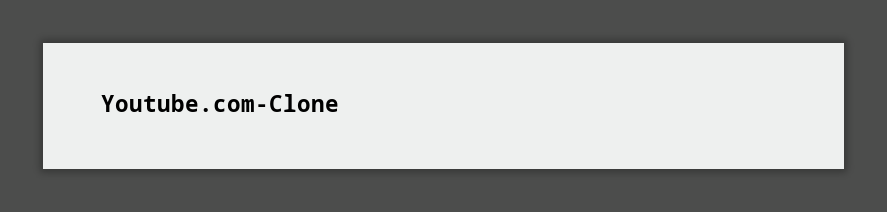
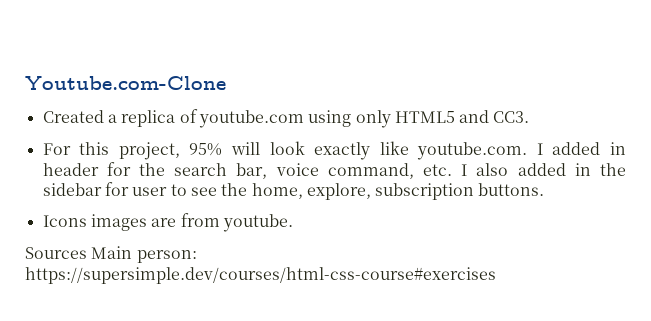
+ Created a replica of youtube.com using only HTML5 and CC3.
+ For this project, 95% will look exactly like youtube.com. I added in header for the search bar, voice command, etc. I also added in the sidebar for user to see the home, explore, subscription buttons.
+ Icons images are from youtube.
+ Sources Main person: https://supersimple.dev/courses/html-css-course#exercises

